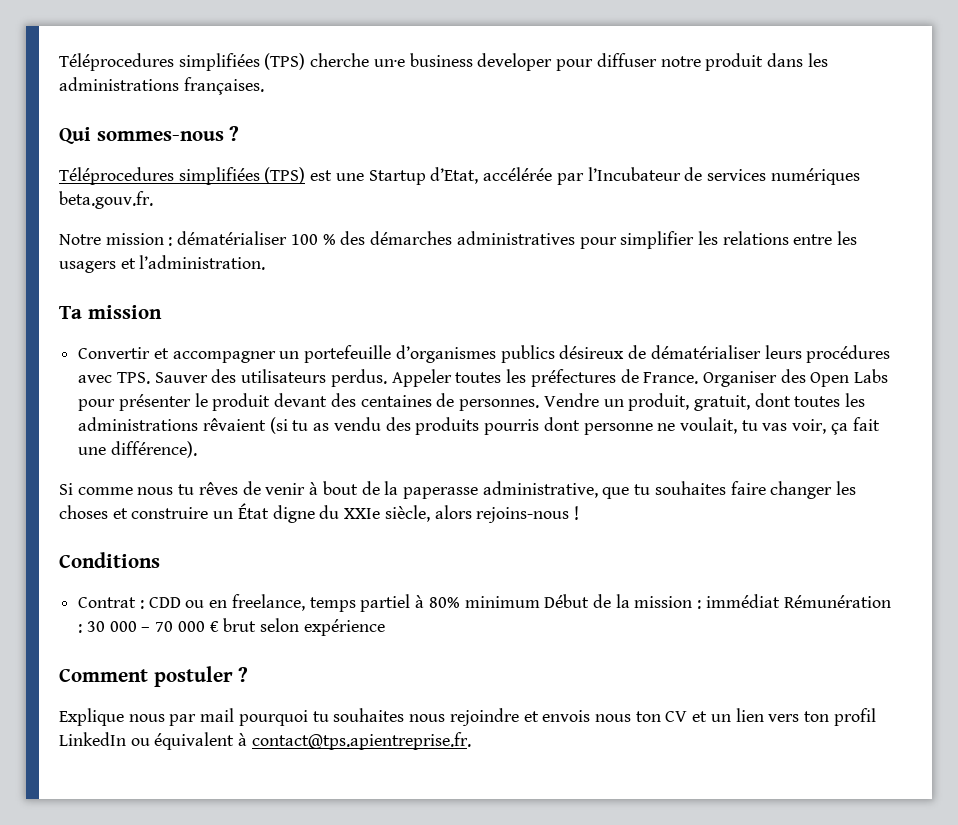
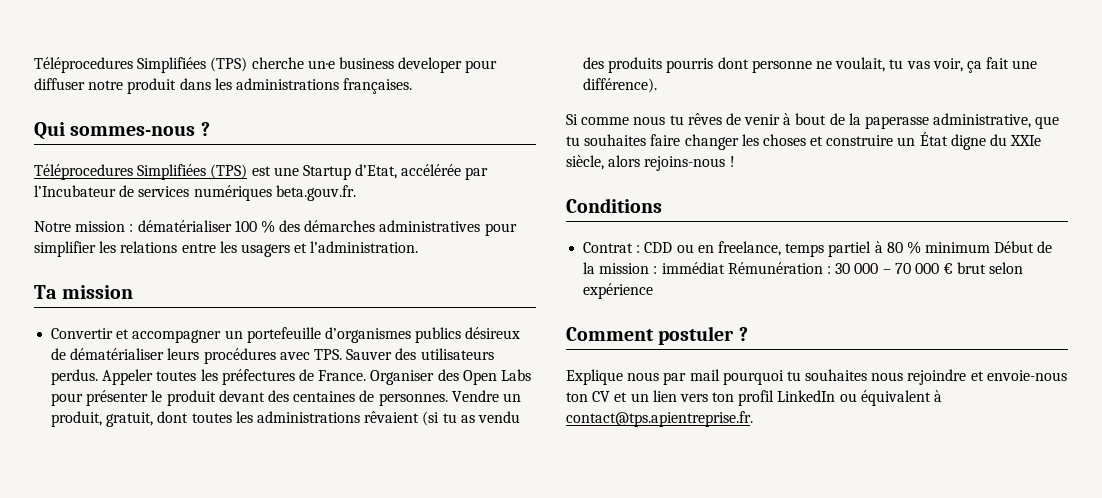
- Téléprocedures simplifiées (TPS) cherche un·e business developer pour diffuser notre produit dans les administrations françaises.
+ Téléprocedures Simplifiées (TPS) cherche un·e business developer pour diffuser notre produit dans les administrations françaises.
- Téléprocedures simplifiées (TPS) est une Startup d’Etat, accélérée par l’Incubateur de services numériques beta.gouv.fr.
+ Téléprocedures Simplifiées (TPS) est une Startup d’Etat, accélérée par l’Incubateur de services numériques beta.gouv.fr.
- Contrat : CDD ou en freelance, temps partiel à 80% minimum Début de la mission : immédiat Rémunération : 30 000 – 70 000 € brut selon expérience
+ Contrat : CDD ou en freelance, temps partiel à 80 % minimum Début de la mission : immédiat Rémunération : 30 000 – 70 000 € brut selon expérience
- Explique nous par mail pourquoi tu souhaites nous rejoindre et envois nous ton CV et un lien vers ton profil LinkedIn ou équivalent à contact@tps.apientreprise.fr.
+ Explique nous par mail pourquoi tu souhaites nous rejoindre et envoie-nous ton CV et un lien vers ton profil LinkedIn ou équivalent à contact@tps.apientreprise.fr.

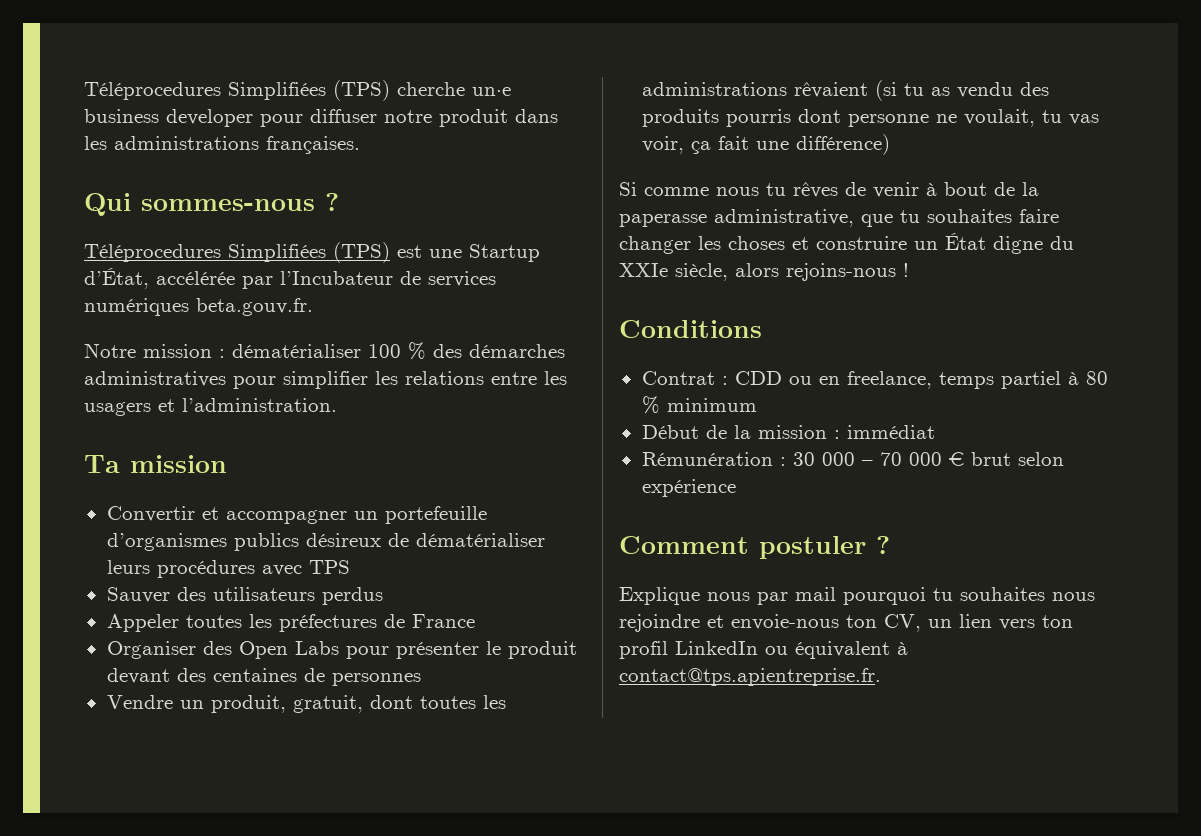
- Téléprocedures Simplifiées (TPS) est une Startup d’Etat, accélérée par l’Incubateur de services numériques beta.gouv.fr.
+ Téléprocedures Simplifiées (TPS) est une Startup d’État, accélérée par l’Incubateur de services numériques beta.gouv.fr.
- Convertir et accompagner un portefeuille d’organismes publics désireux de dématérialiser leurs procédures avec TPS. Sauver des utilisateurs perdus. Appeler toutes les préfectures de France. Organiser des Open Labs pour présenter le produit devant des centaines de personnes. Vendre un produit, gratuit, dont toutes les administrations rêvaient (si tu as vendu des produits pourris dont personne ne voulait, tu vas voir, ça fait une différence).
+ Convertir et accompagner un portefeuille d’organismes publics désireux de dématérialiser leurs procédures avec TPS
+ Sauver des utilisateurs perdus
+ Appeler toutes les préfectures de France
+ Organiser des Open Labs pour présenter le produit devant des centaines de personnes
+ Vendre un produit, gratuit, dont toutes les administrations rêvaient (si tu as vendu des produits pourris dont personne ne voulait, tu vas voir, ça fait une différence)
- Contrat : CDD ou en freelance, temps partiel à 80 % minimum Début de la mission : immédiat Rémunération : 30 000 – 70 000 € brut selon expérience
+ Contrat : CDD ou en freelance, temps partiel à 80 % minimum
+ Début de la mission : immédiat
+ Rémunération : 30 000 – 70 000 € brut selon expérience
- Explique nous par mail pourquoi tu souhaites nous rejoindre et envoie-nous ton CV et un lien vers ton profil LinkedIn ou équivalent à contact@tps.apientreprise.fr.
+ Explique nous par mail pourquoi tu souhaites nous rejoindre et envoie-nous ton CV, un lien vers ton profil LinkedIn ou équivalent à contact@tps.apientreprise.fr.

